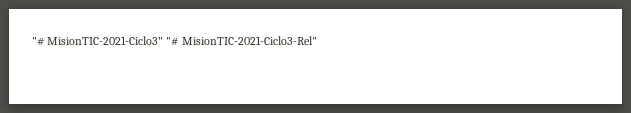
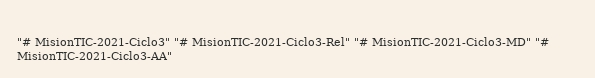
- "# MisionTIC-2021-Ciclo3" "# MisionTIC-2021-Ciclo3-Rel"
+ "# MisionTIC-2021-Ciclo3" "# MisionTIC-2021-Ciclo3-Rel" "# MisionTIC-2021-Ciclo3-MD" "# MisionTIC-2021-Ciclo3-AA"

